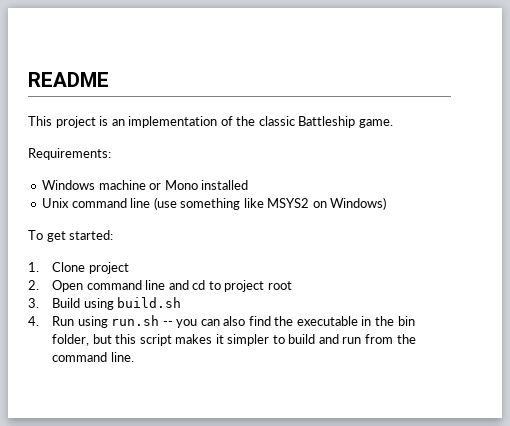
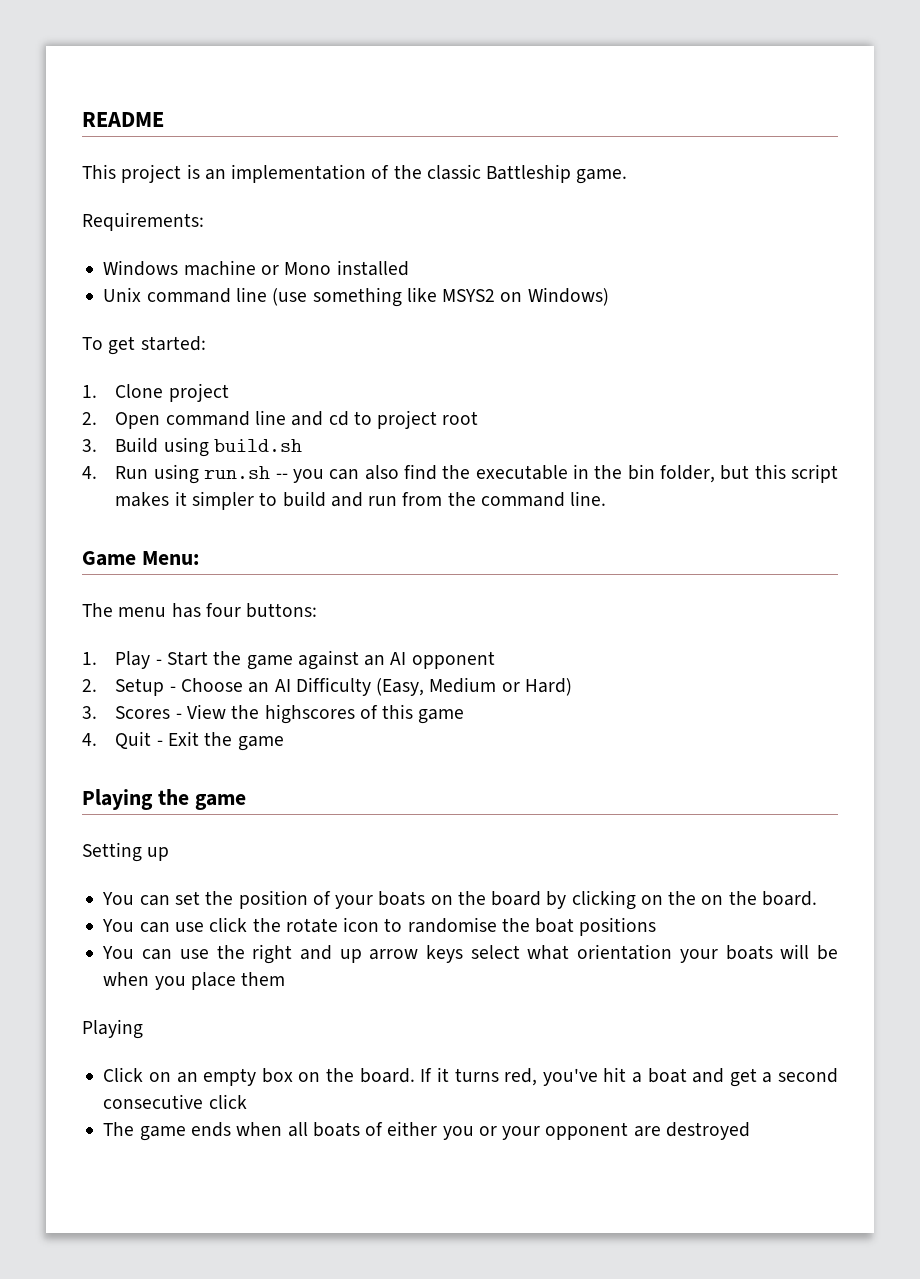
+ Game Menu:
+ The menu has four buttons:
+ 1. Play - Start the game against an AI opponent
+ 2. Setup - Choose an AI Difficulty (Easy, Medium or Hard)
+ 3. Scores - View the highscores of this game
+ 4. Quit - Exit the game
+ Playing the game
+ Setting up
+ You can set the position of your boats on the board by clicking on the on the board.
+ You can use click the rotate icon to randomise the boat positions
+ You can use the right and up arrow keys select what orientation your boats will be when you place them
+ Playing
+ Click on an empty box on the board. If it turns red, you've hit a boat and get a second consecutive click
+ The game ends when all boats of either you or your opponent are destroyed

